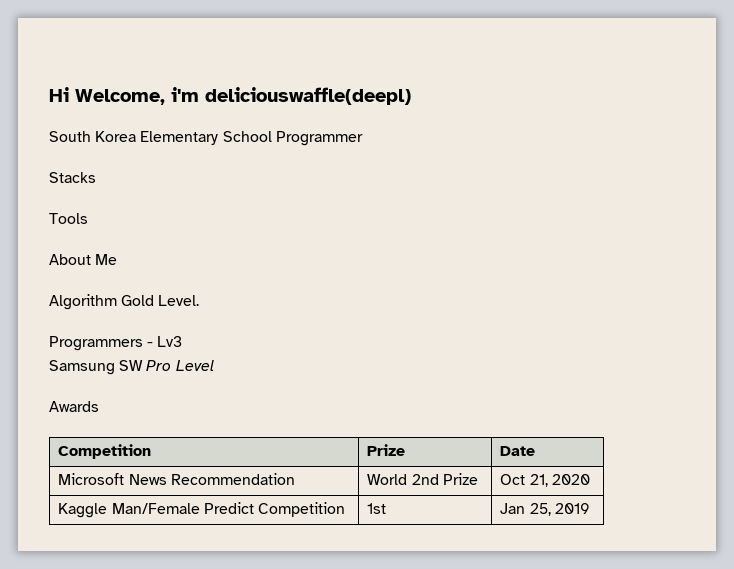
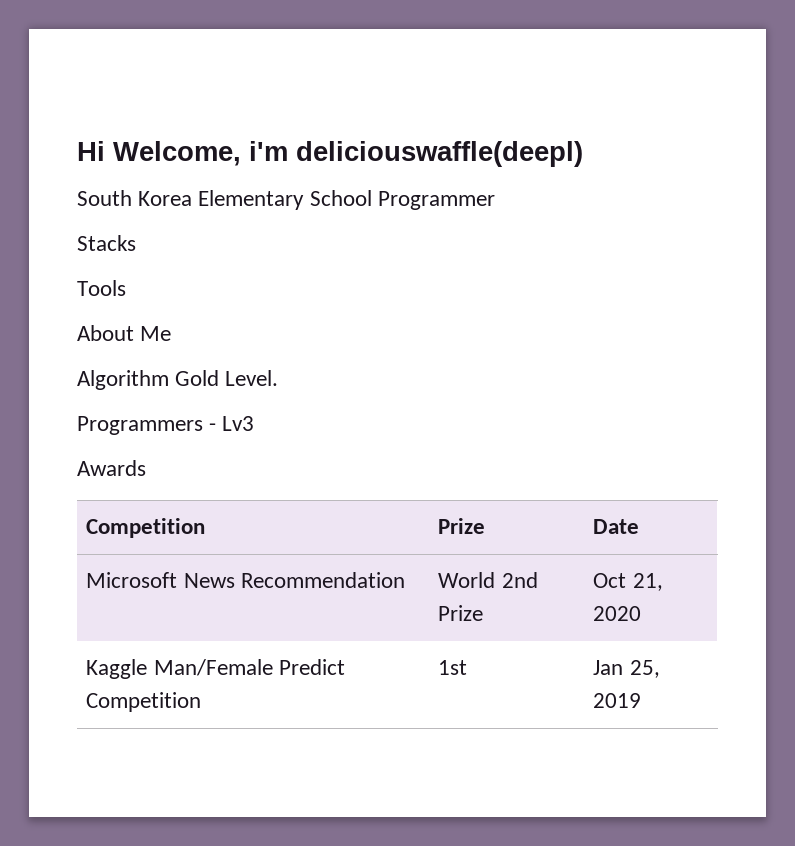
- Samsung SW Pro Level

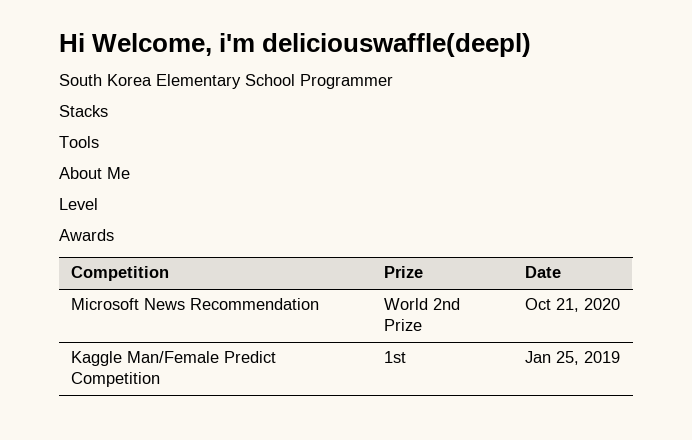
- Algorithm Gold Level.
- Programmers - Lv3
+ Level

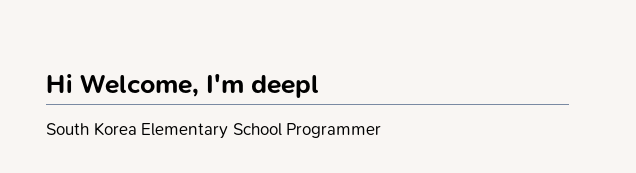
- Hi Welcome, i'm deliciouswaffle(deepl)
+ Hi Welcome, I'm deepl
- Stacks
- Tools
- About Me
- Level
- Awards
- Competition | Prize | Date
- Microsoft News Recommendation | World 2nd Prize | Oct 21, 2020
- Kaggle Man/Female Predict Competition | 1st | Jan 25, 2019

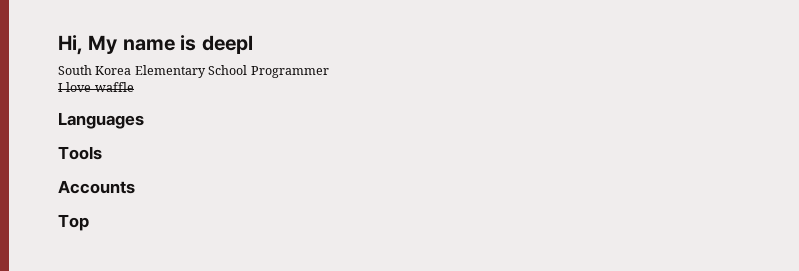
- Hi Welcome, I'm deepl
+ Hi, My name is deepl
+ I love waffle
+ Languages
+ Tools
+ Accounts
+ Top

